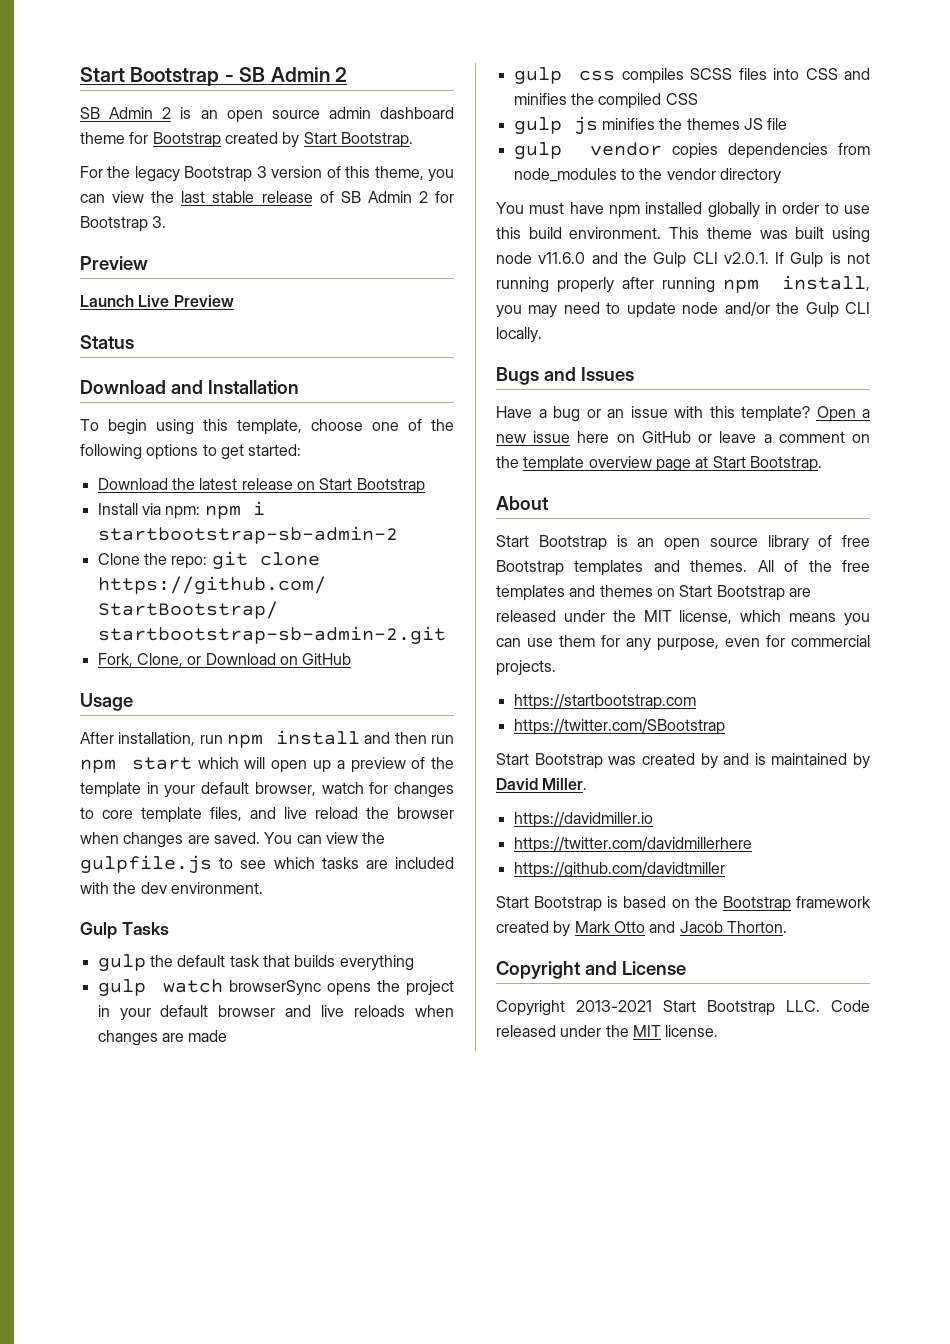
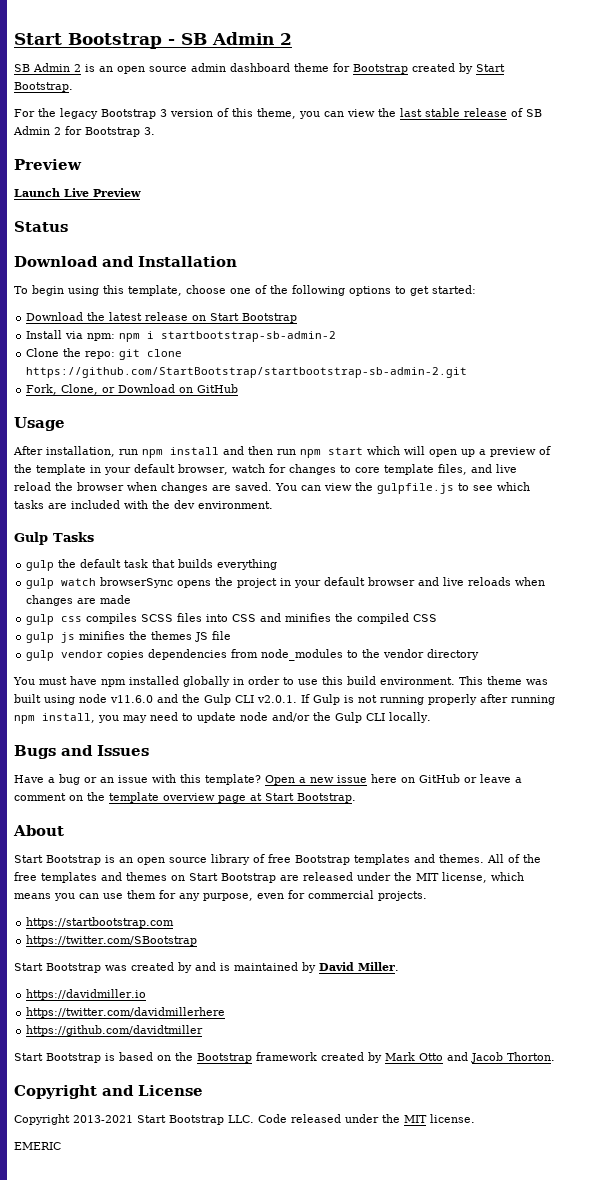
+ EMERIC

